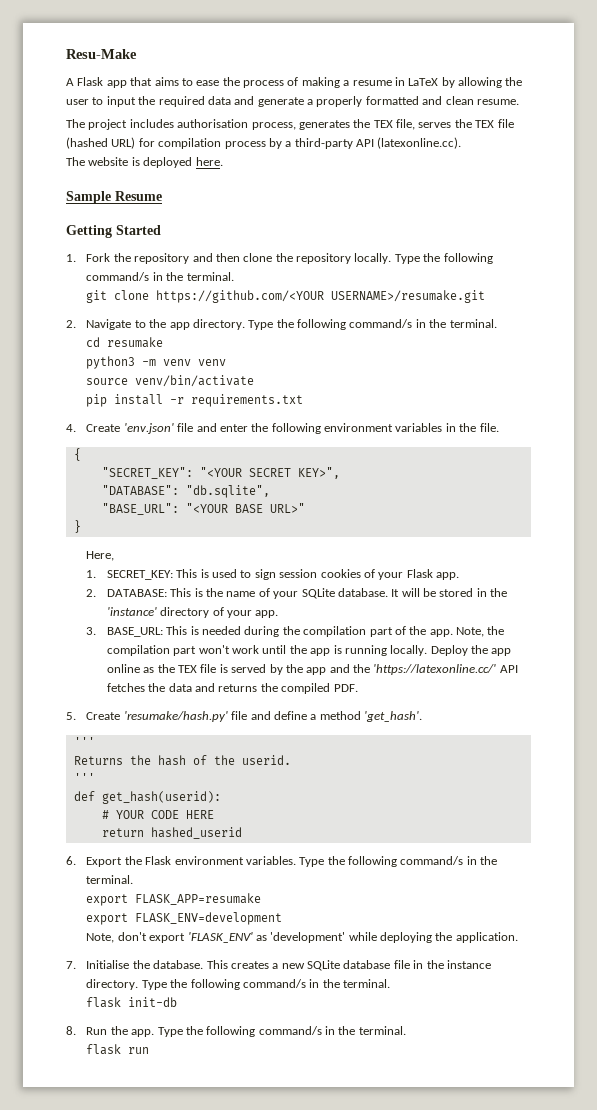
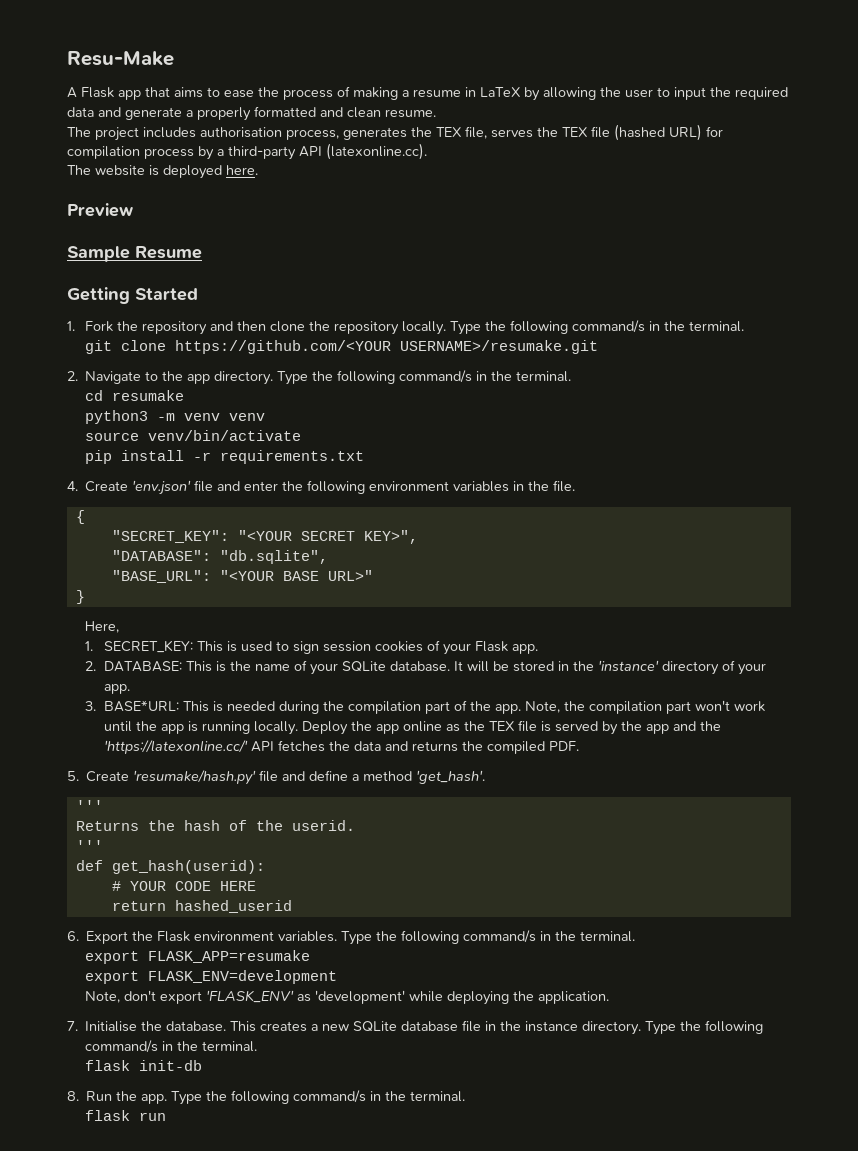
+ Preview
- 3. BASE_URL: This is needed during the compilation part of the app.
+ 3. BASE*URL: This is needed during the compilation part of the app.

